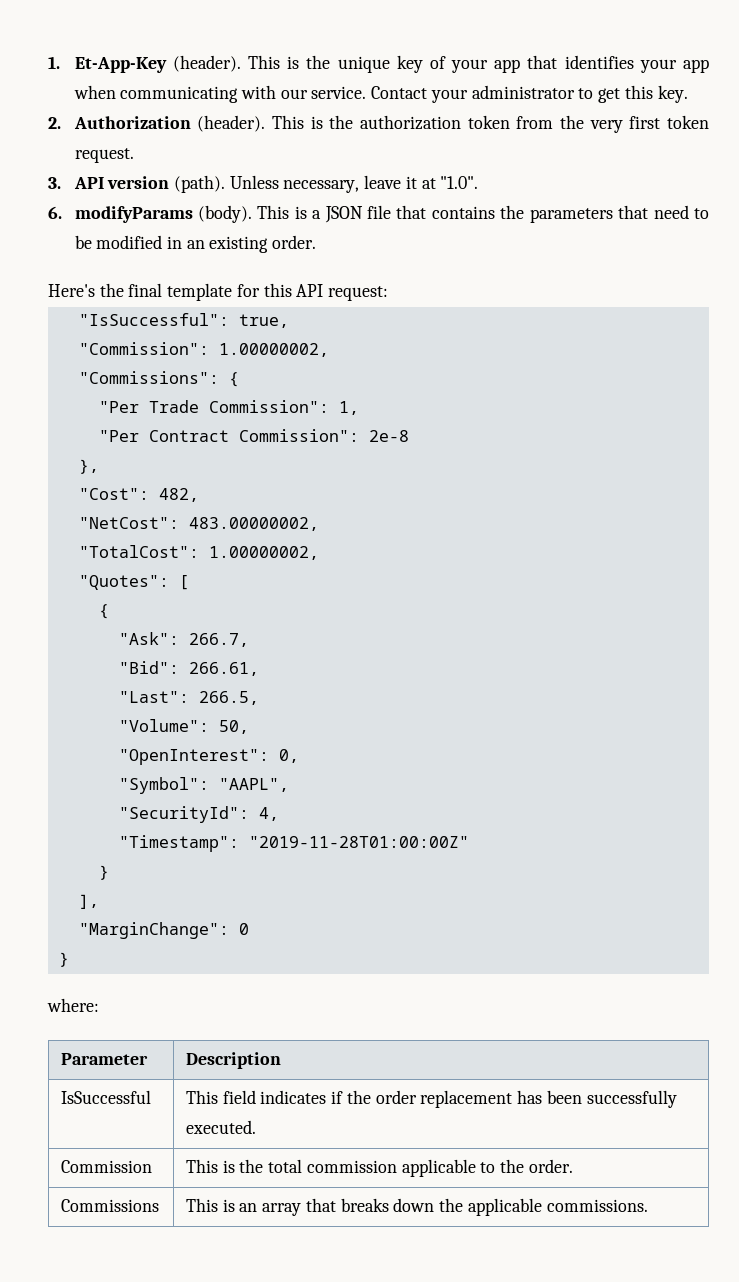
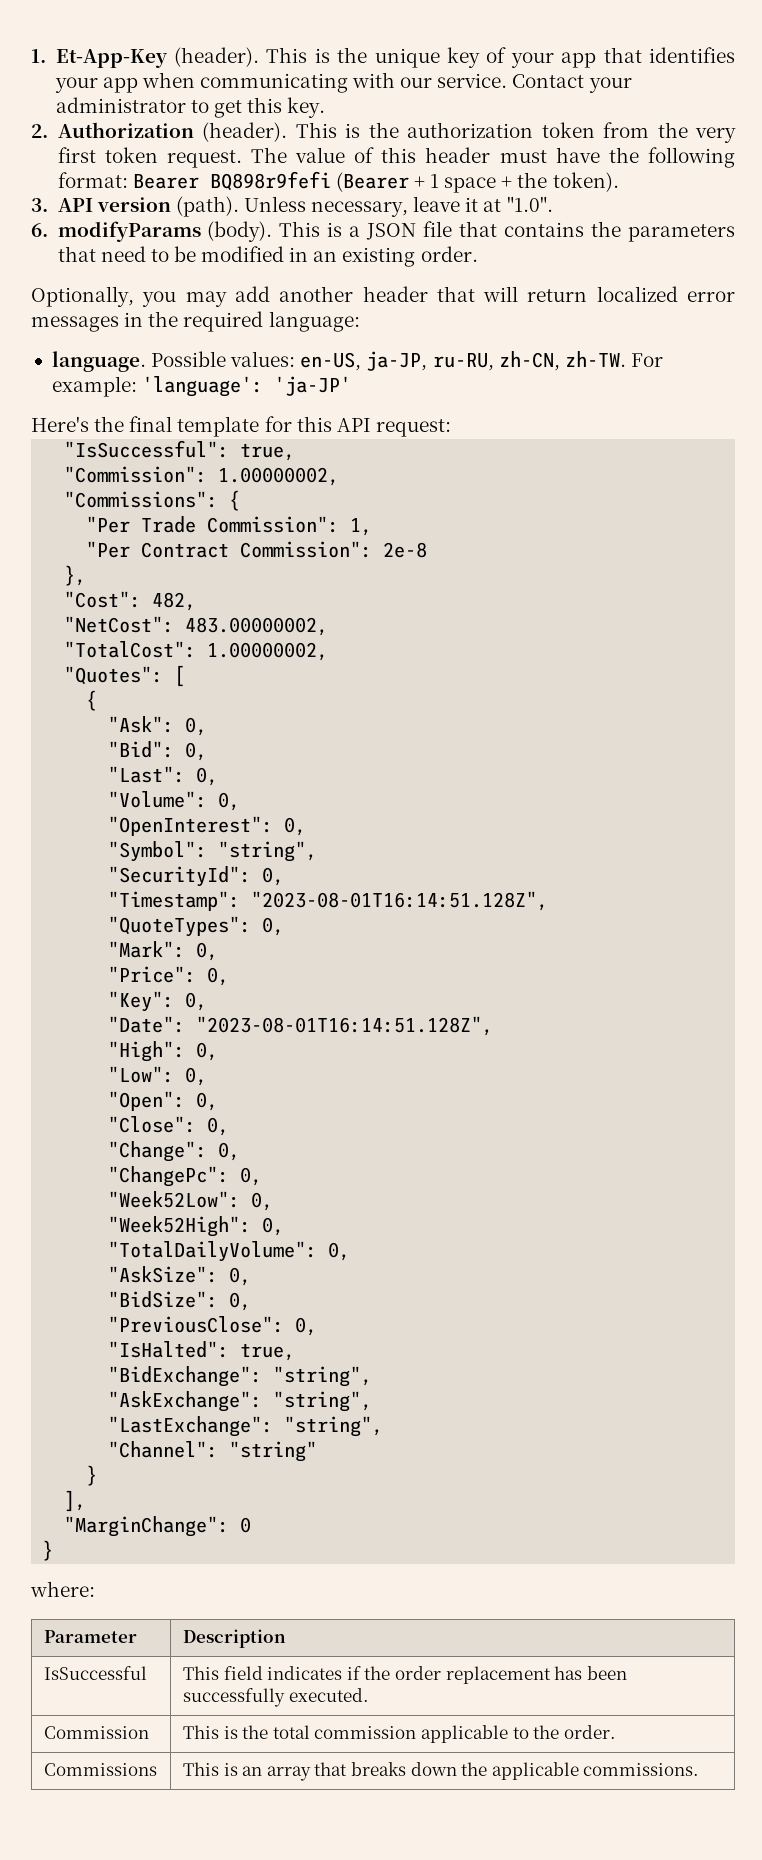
+ The value of this header must have the following format: Bearer BQ898r9fefi (Bearer + 1 space + the token).
+ Optionally, you may add another header that will return localized error messages in the required language:
+ language. Possible values: en-US, ja-JP, ru-RU, zh-CN, zh-TW. For example: 'language': 'ja-JP'
- "Ask": 266.7,
+ "Ask": 0,
- "Bid": 266.61,
+ "Bid": 0,
- "Last": 266.5,
+ "Last": 0,
- "Volume": 50,
+ "Volume": 0,
- "Symbol": "AAPL",
+ "Symbol": "string",
- "SecurityId": 4,
+ "SecurityId": 0,
- "Timestamp": "2019-11-28T01:00:00Z"
+ "Timestamp": "2023-08-01T16:14:51.128Z",
+ "QuoteTypes": 0,
+ "Mark": 0,
+ "Price": 0,
+ "Key": 0,
+ "Date": "2023-08-01T16:14:51.128Z",
+ "High": 0,
+ "Low": 0,
+ "Open": 0,
+ "Close": 0,
+ "Change": 0,
+ "ChangePc": 0,
+ "Week52Low": 0,
+ "Week52High": 0,
+ "TotalDailyVolume": 0,
+ "AskSize": 0,
+ "BidSize": 0,
+ "PreviousClose": 0,
+ "IsHalted": true,
+ "BidExchange": "string",
+ "AskExchange": "string",
+ "LastExchange": "string",
+ "Channel": "string"

